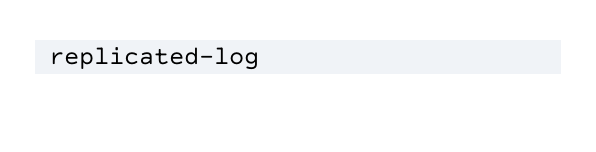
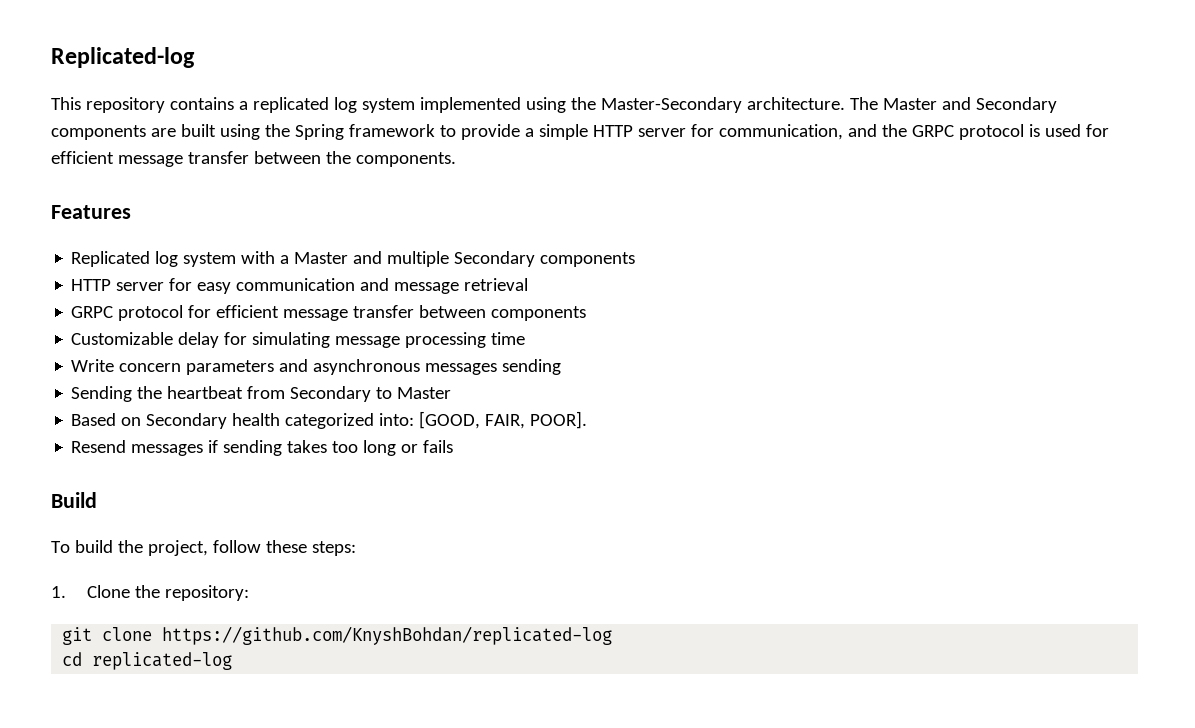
- replicated-log
+ Replicated-log
+ This repository contains a replicated log system implemented using the Master-Secondary architecture. The Master and Secondary components are built using the Spring framework to provide a simple HTTP server for communication, and the GRPC protocol is used for efficient message transfer between the components.
+ Features
+ Replicated log system with a Master and multiple Secondary components
+ HTTP server for easy communication and message retrieval
+ GRPC protocol for efficient message transfer between components
+ Customizable delay for simulating message processing time
+ Write concern parameters and asynchronous messages sending
+ Sending the heartbeat from Secondary to Master
+ Based on Secondary health categorized into: [GOOD, FAIR, POOR].
+ Resend messages if sending takes too long or fails
+ Build
+ To build the project, follow these steps:
+ 1. Clone the repository:
+ git clone https://github.com/KnyshBohdan/replicated-log
+ cd replicated-log

